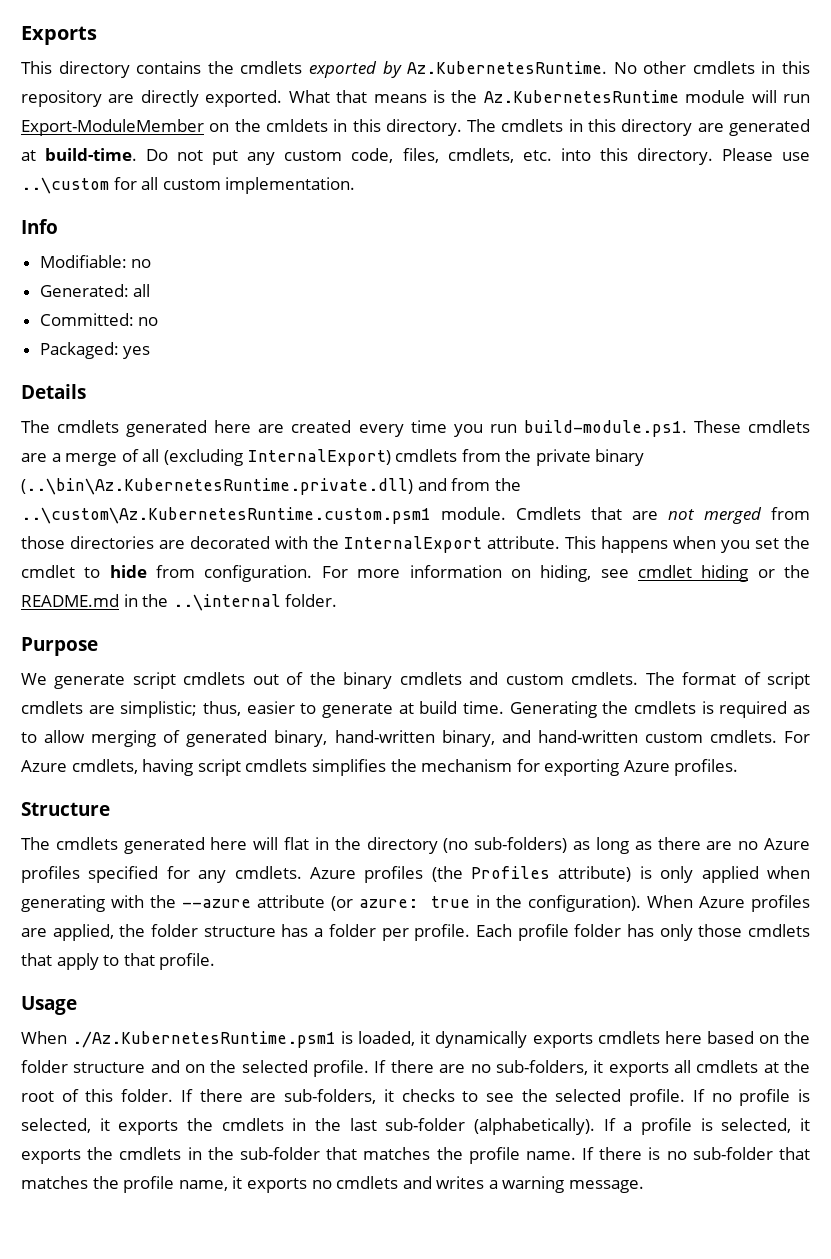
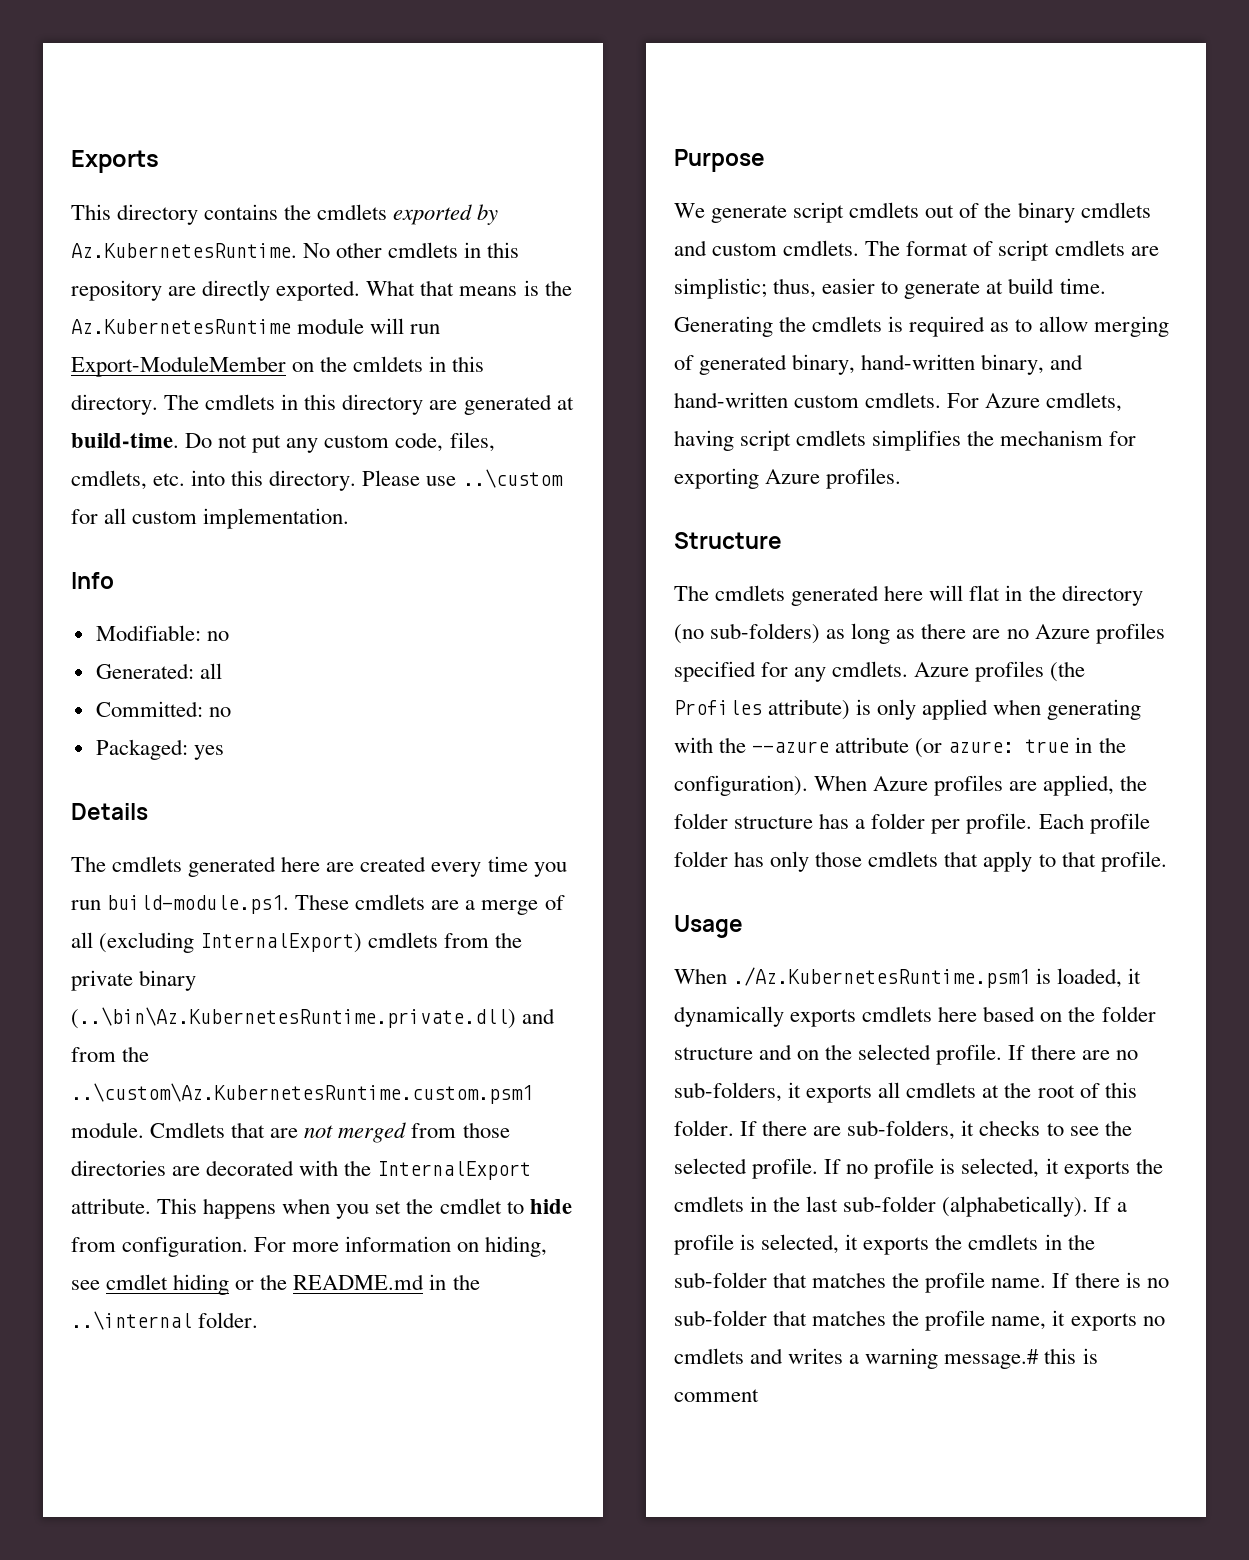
- If there is no sub-folder that matches the profile name, it exports no cmdlets and writes a warning message.
+ If there is no sub-folder that matches the profile name, it exports no cmdlets and writes a warning message.# this is comment

